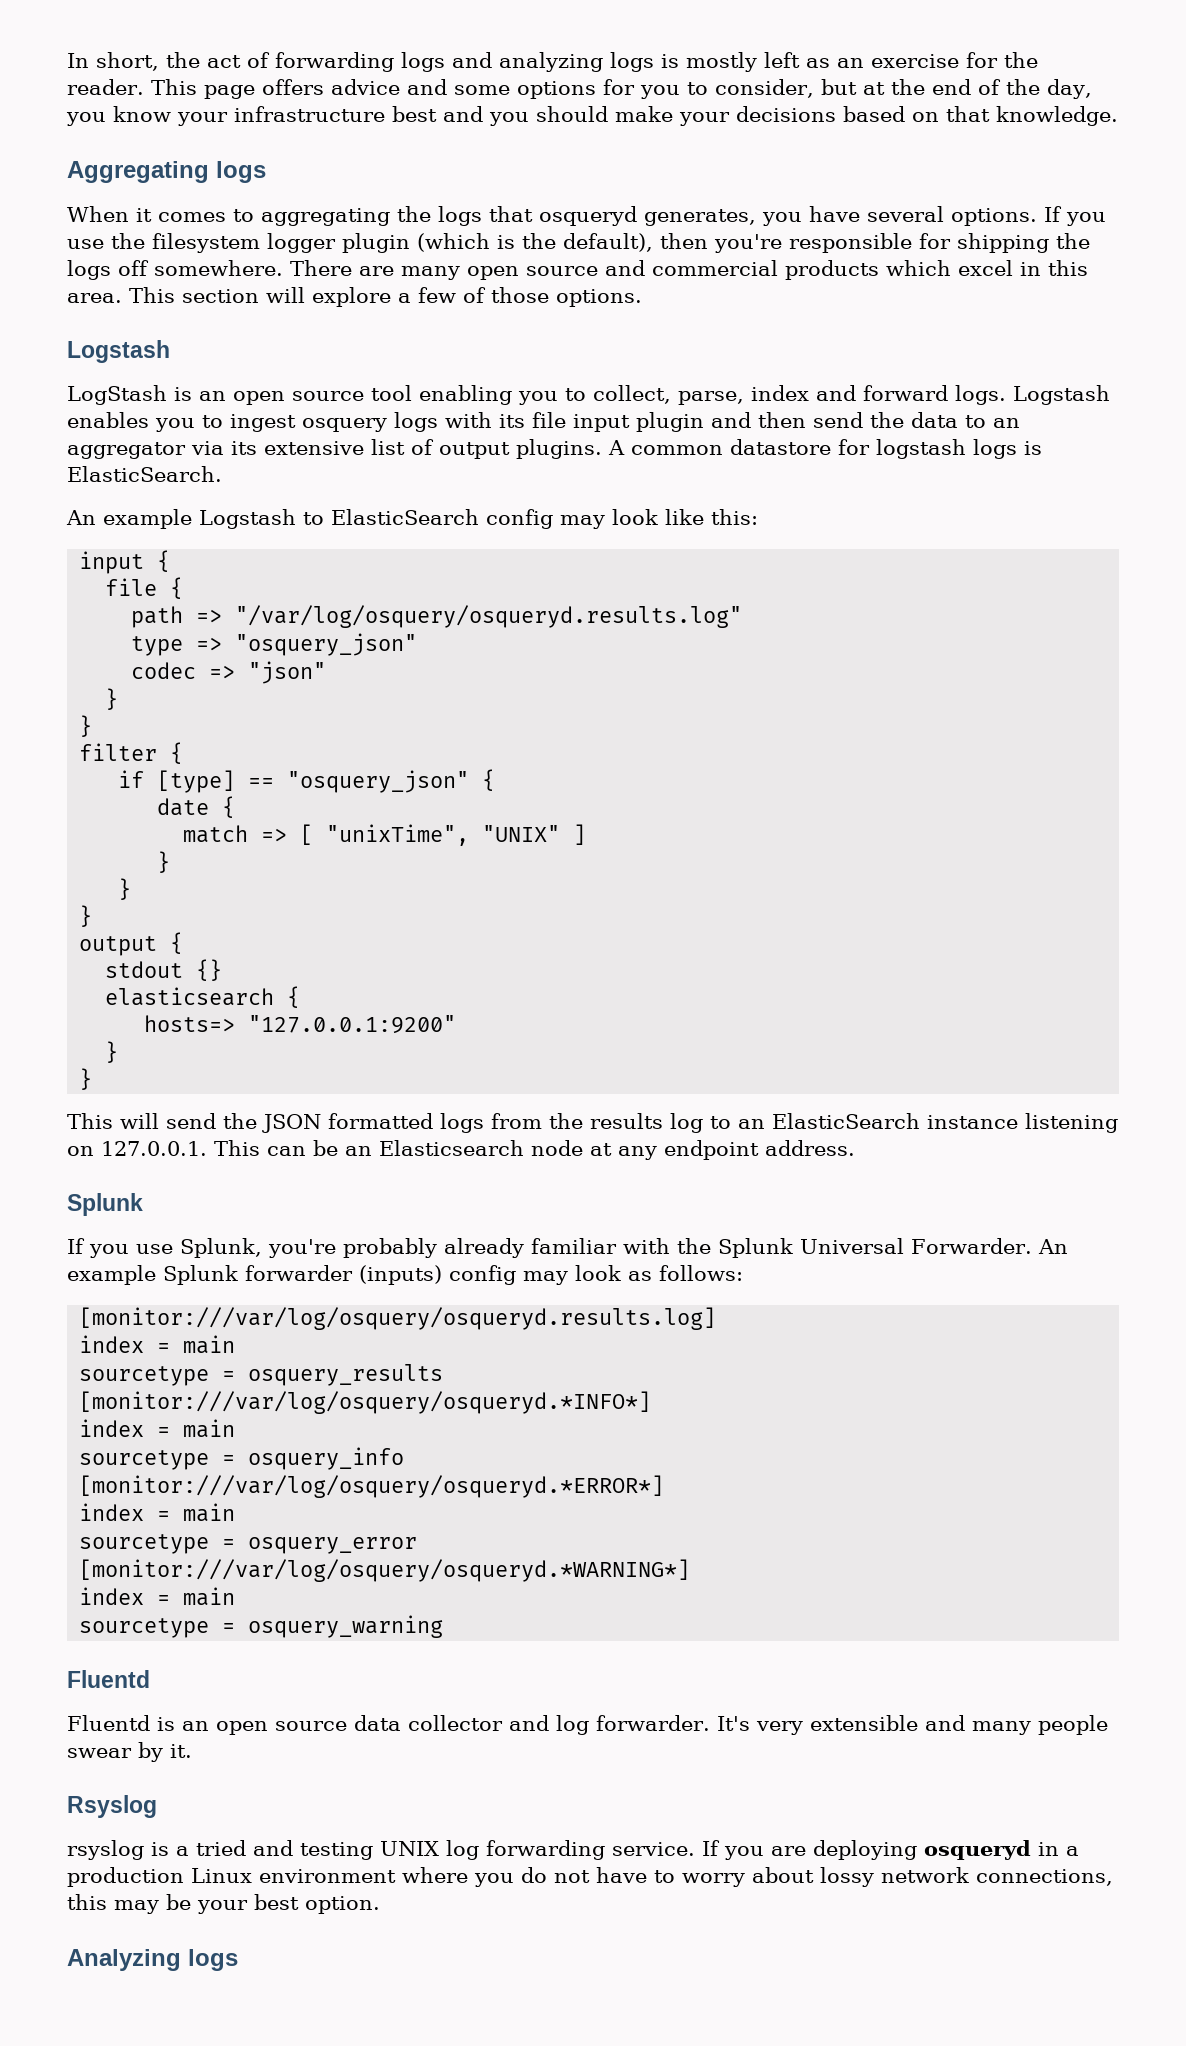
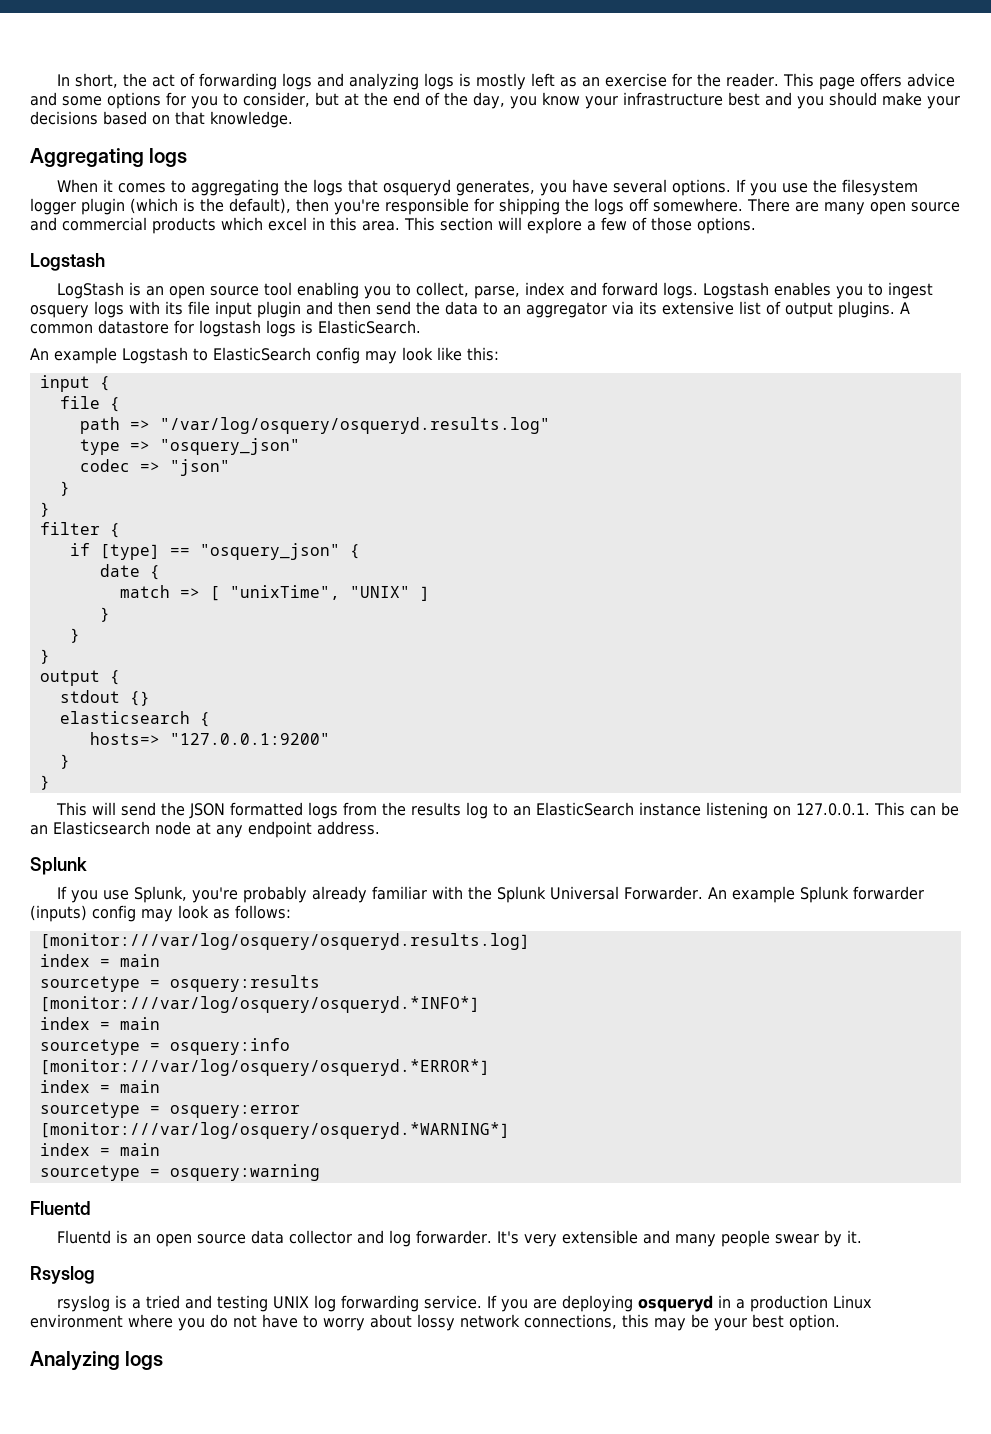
- sourcetype = osquery_results
+ sourcetype = osquery:results
- sourcetype = osquery_info
+ sourcetype = osquery:info
- sourcetype = osquery_error
+ sourcetype = osquery:error
- sourcetype = osquery_warning
+ sourcetype = osquery:warning

